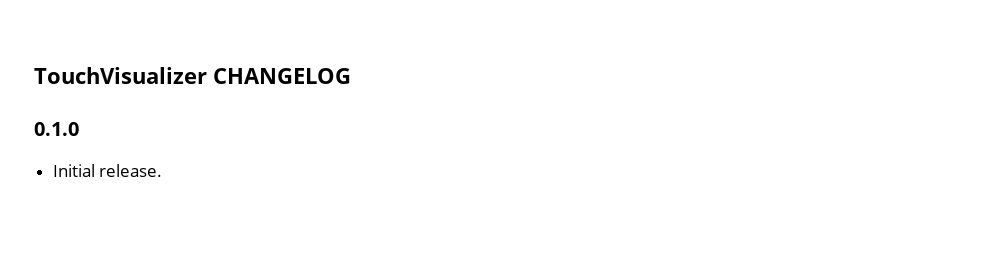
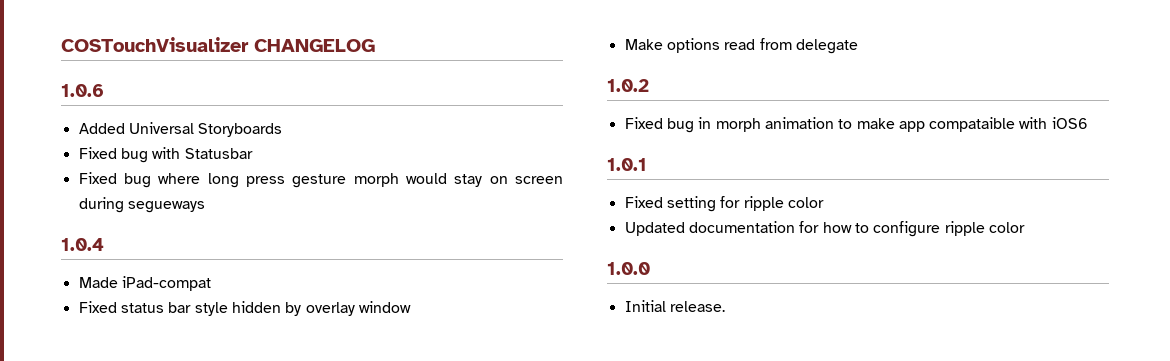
- TouchVisualizer CHANGELOG
+ COSTouchVisualizer CHANGELOG
- 0.1.0
+ 1.0.6
+ Added Universal Storyboards
+ Fixed bug with Statusbar
+ Fixed bug where long press gesture morph would stay on screen during segueways
+ 1.0.4
+ Made iPad-compat
+ Fixed status bar style hidden by overlay window
+ Make options read from delegate
+ 1.0.2
+ Fixed bug in morph animation to make app compataible with iOS6
+ 1.0.1
+ Fixed setting for ripple color
+ Updated documentation for how to configure ripple color
+ 1.0.0

